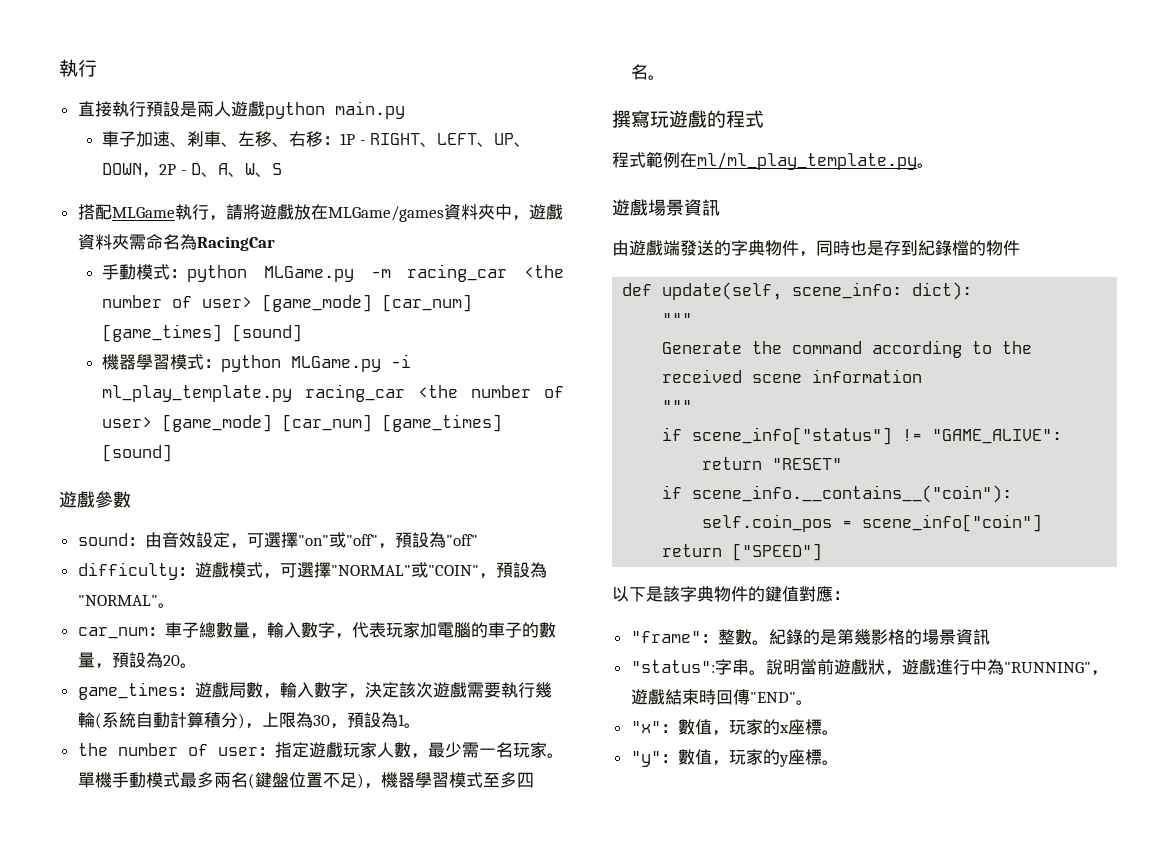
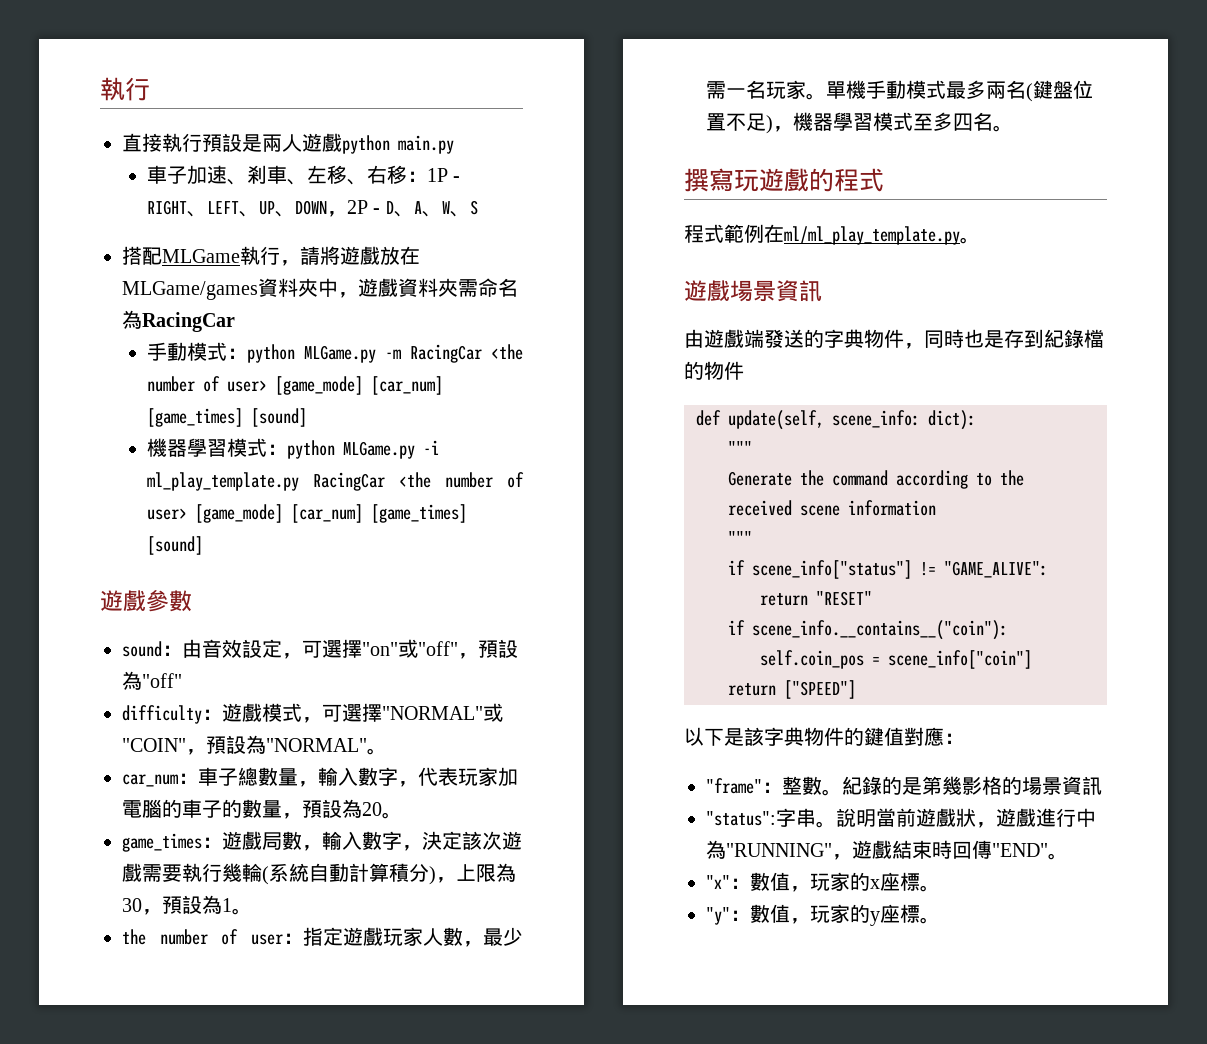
- 手動模式：python MLGame.py -m racing_car <the number of user> [game_mode] [car_num] [game_times] [sound]
+ 手動模式：python MLGame.py -m RacingCar <the number of user> [game_mode] [car_num] [game_times] [sound]
- 機器學習模式：python MLGame.py -i ml_play_template.py racing_car <the number of user> [game_mode] [car_num] [game_times] [sound]
+ 機器學習模式：python MLGame.py -i ml_play_template.py RacingCar <the number of user> [game_mode] [car_num] [game_times] [sound]

